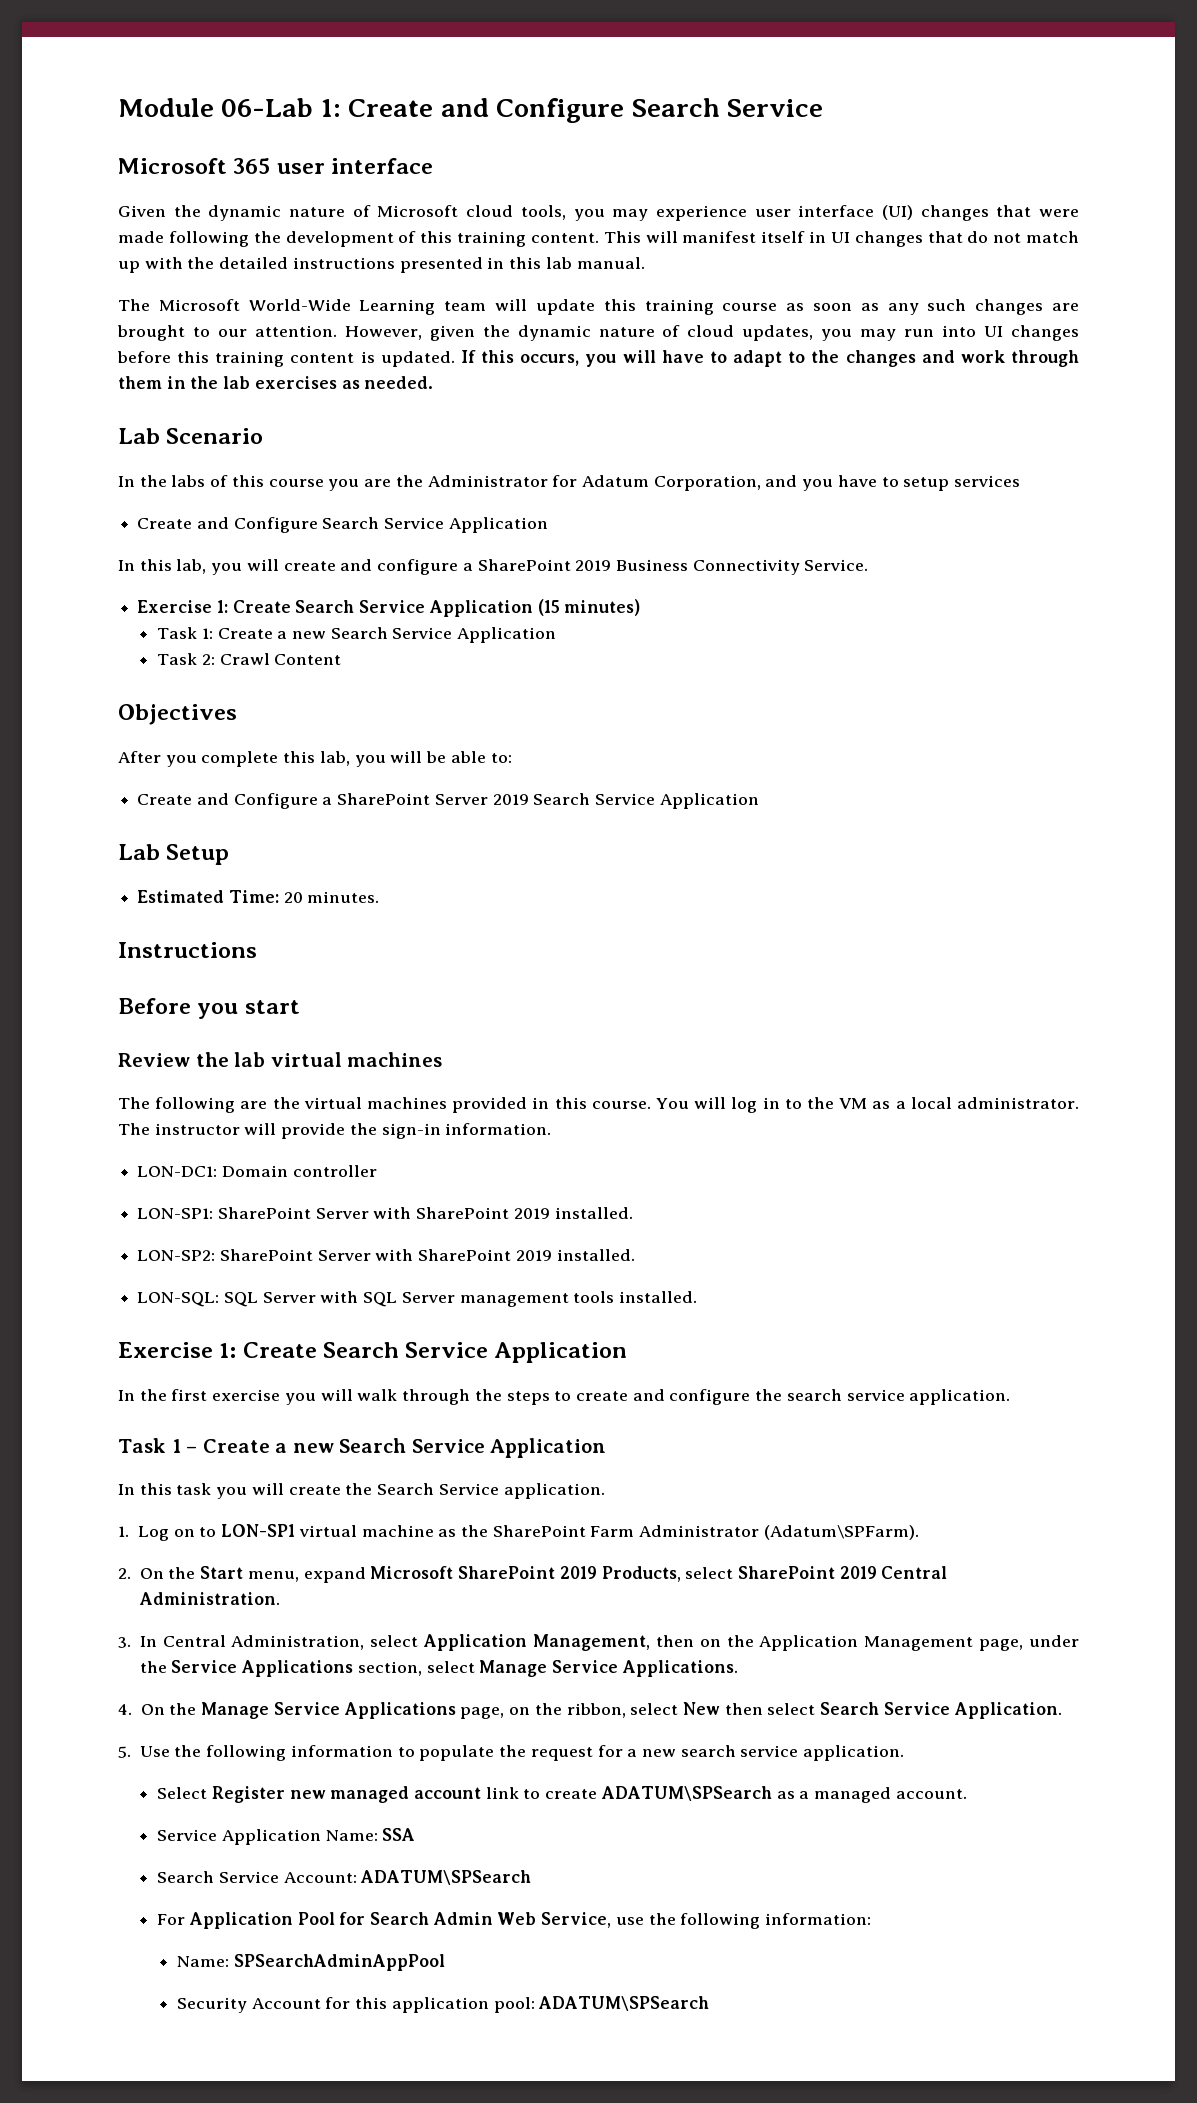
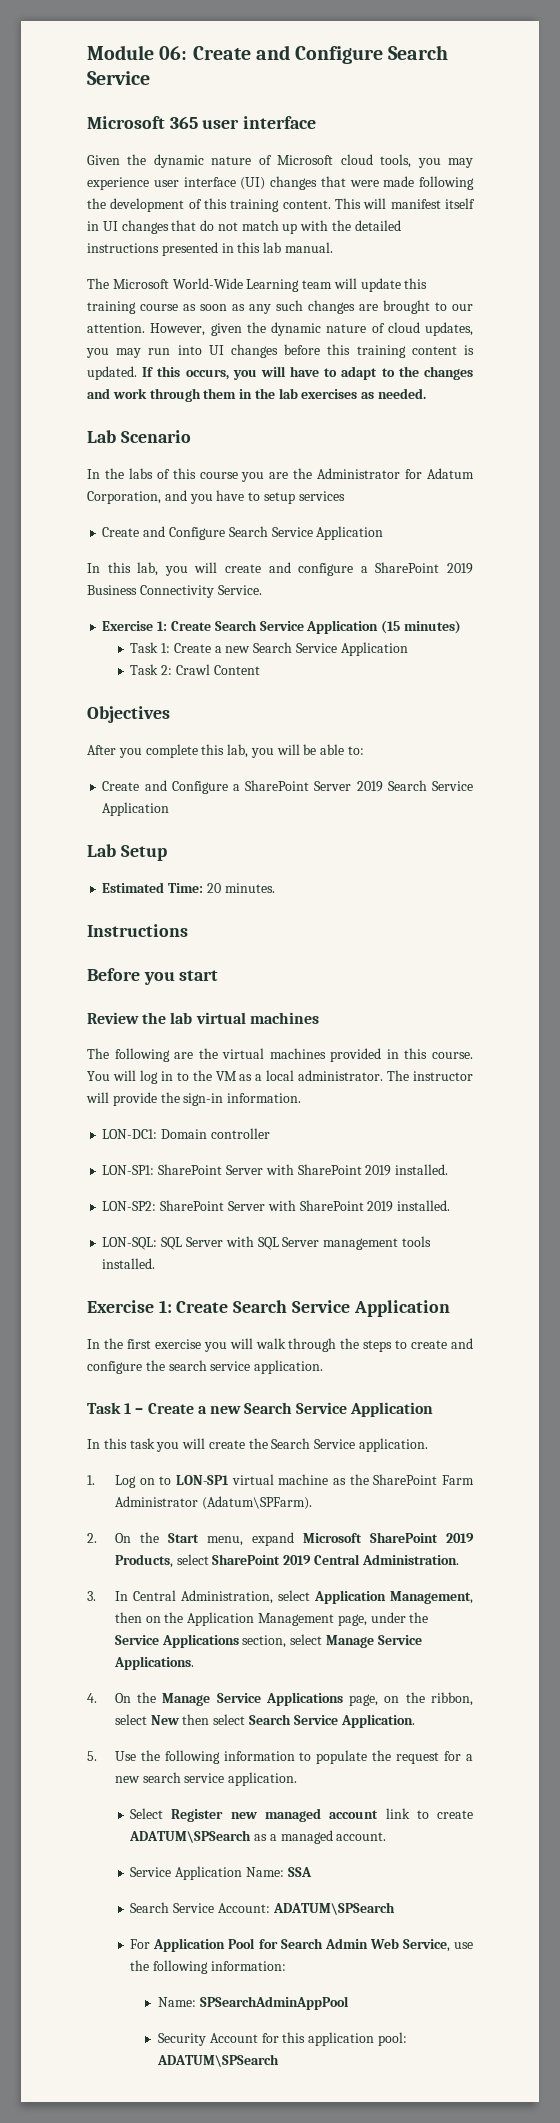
- Module 06-Lab 1: Create and Configure Search Service
+ Module 06: Create and Configure Search Service

